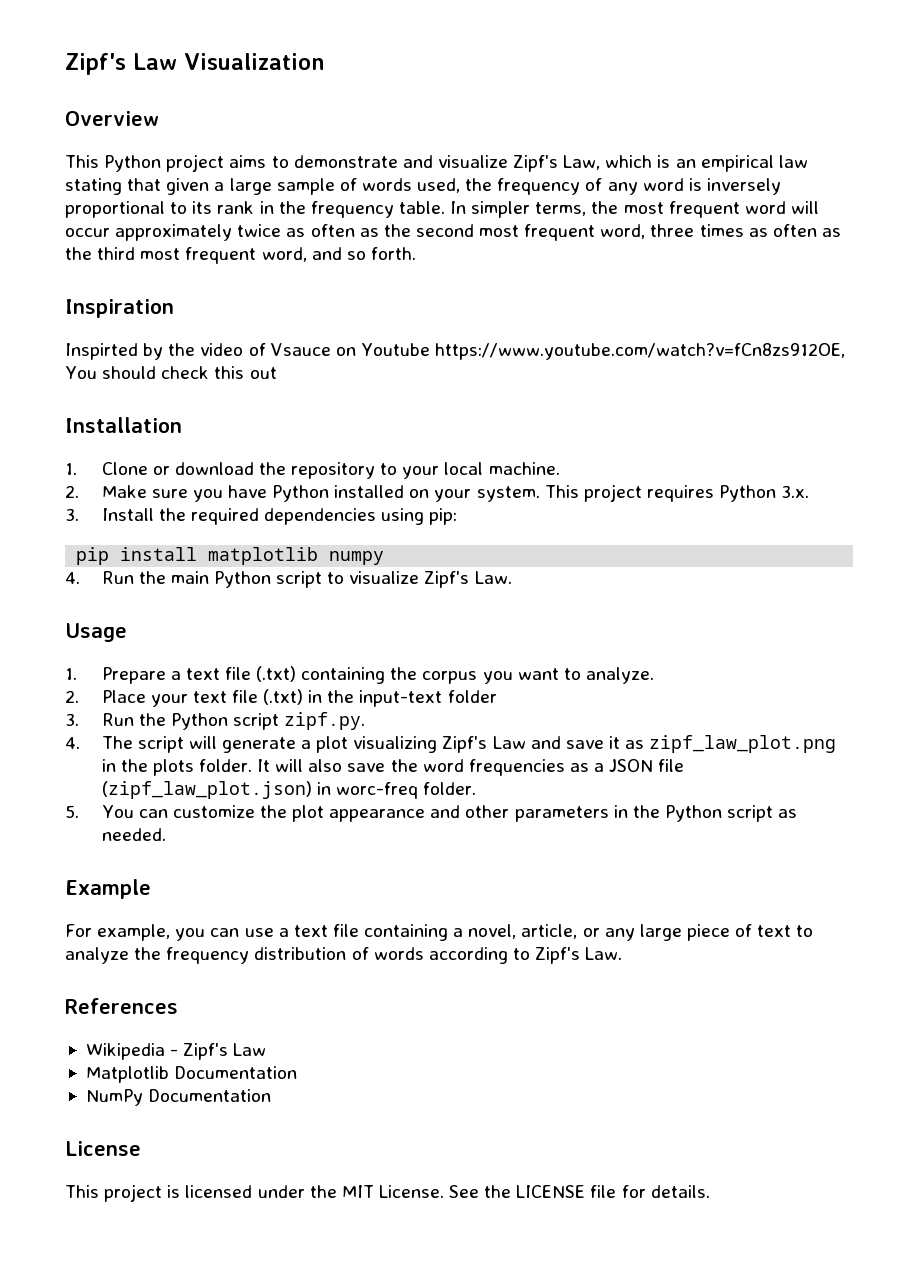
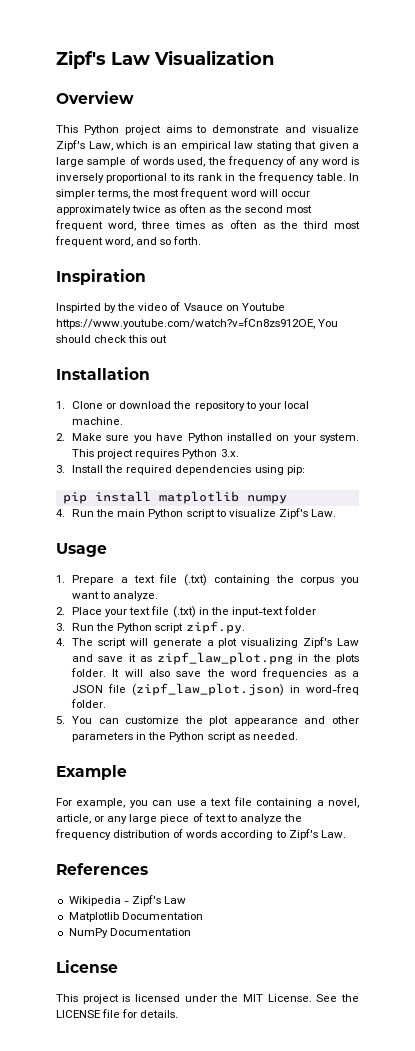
- It will also save the word frequencies as a JSON file (zipf_law_plot.json) in worc-freq folder.
+ It will also save the word frequencies as a JSON file (zipf_law_plot.json) in word-freq folder.

